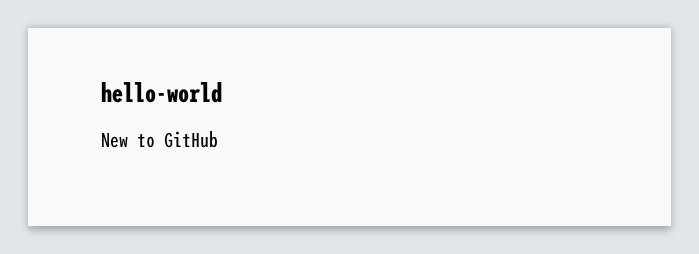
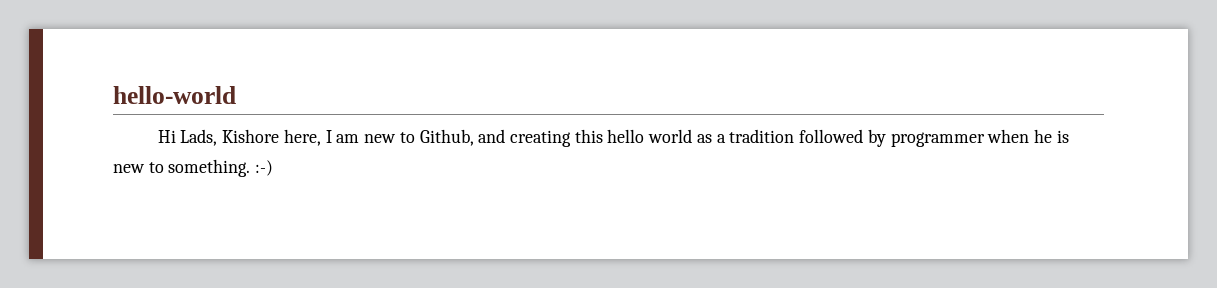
- New to GitHub
+ Hi Lads, Kishore here, I am new to Github, and creating this hello world as a tradition followed by programmer when he is new to something. :-)

